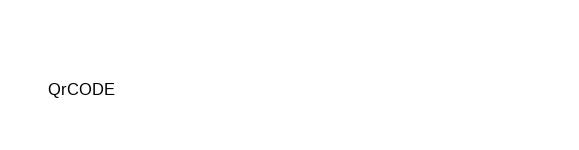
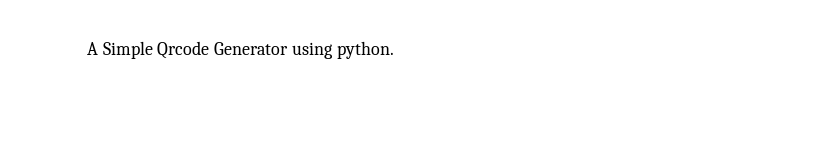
- QrCODE
+ A Simple Qrcode Generator using python.

